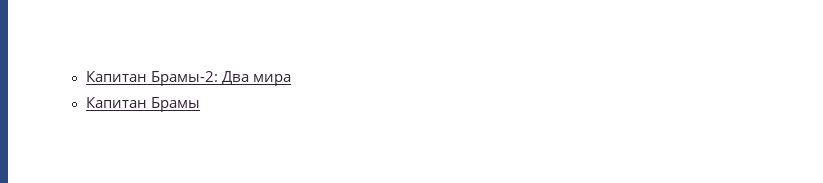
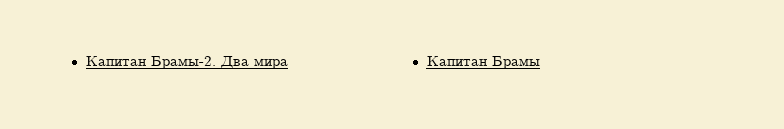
- Капитан Брамы-2: Два мира
+ Капитан Брамы-2. Два мира

